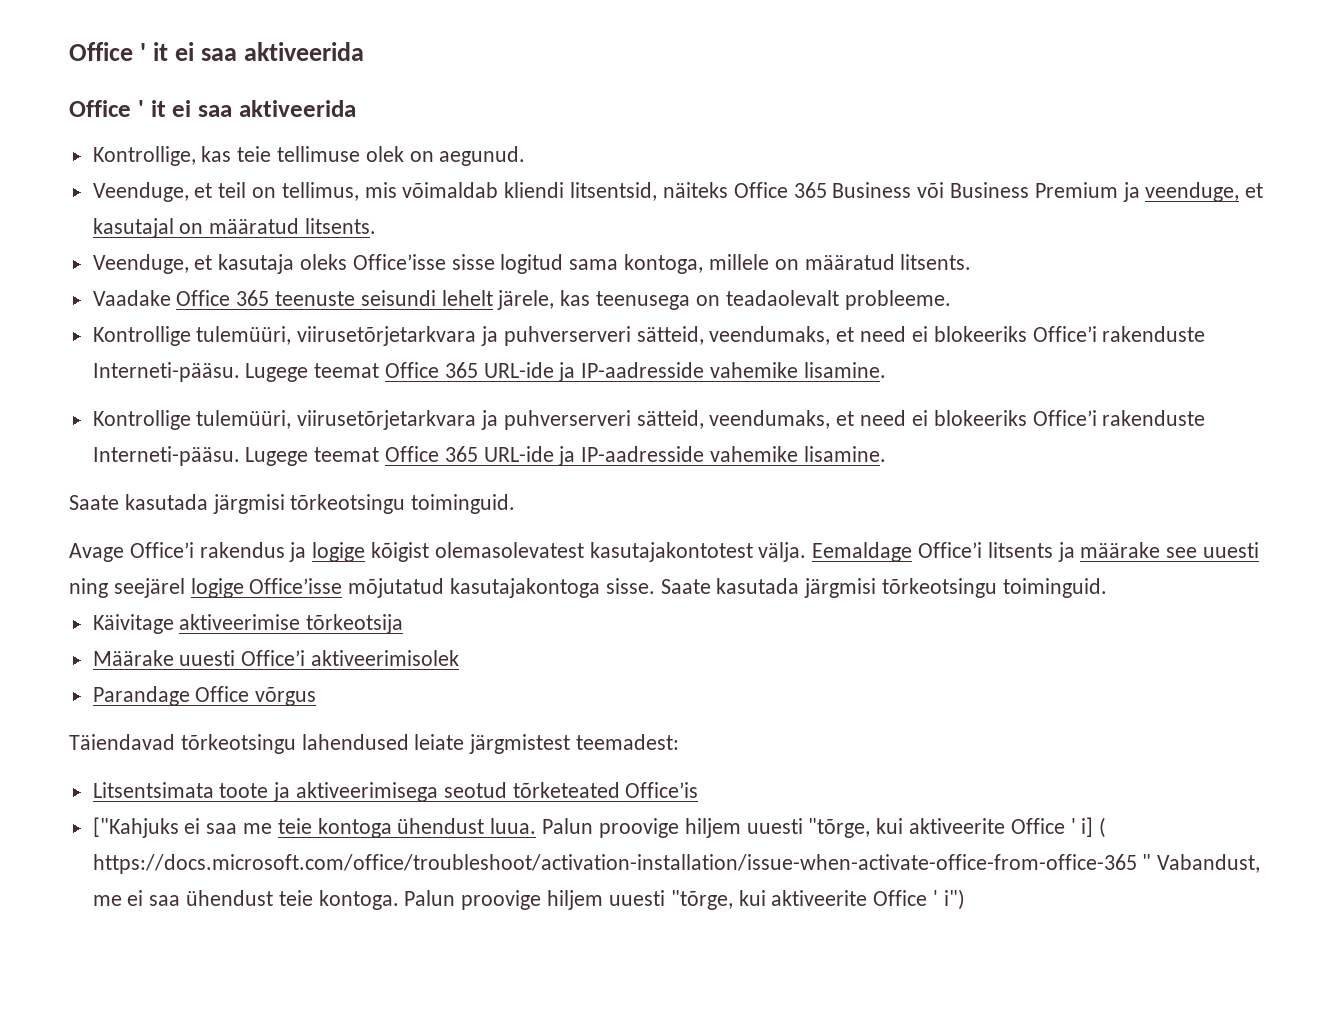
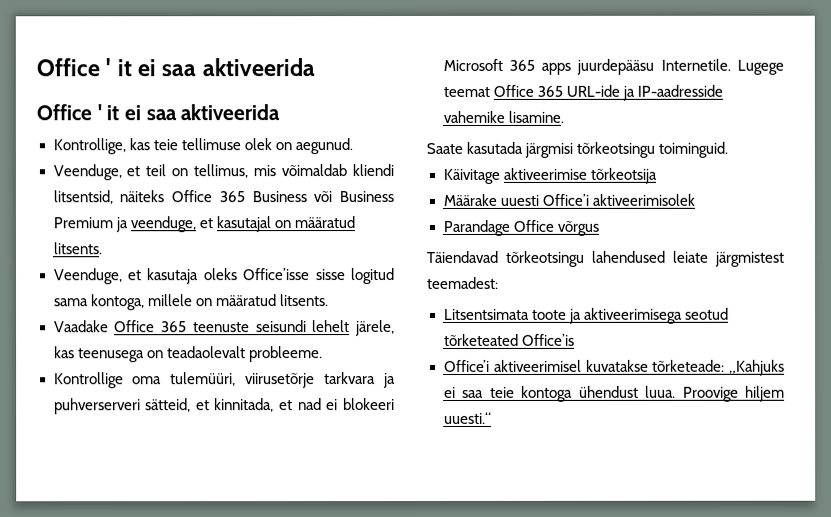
  Vaadake Office 365 teenuste seisundi lehelt järele, kas teenusega on teadaolevalt probleeme.
- Kontrollige tulemüüri, viirusetõrjetarkvara ja puhverserveri sätteid, veendumaks, et need ei blokeeriks Office’i rakenduste Interneti-pääsu. Lugege teemat Office 365 URL-ide ja IP-aadresside vahemike lisamine.
- Kontrollige tulemüüri, viirusetõrjetarkvara ja puhverserveri sätteid, veendumaks, et need ei blokeeriks Office’i rakenduste Interneti-pääsu. Lugege teemat Office 365 URL-ide ja IP-aadresside vahemike lisamine.
+ Kontrollige oma tulemüüri, viirusetõrje tarkvara ja puhverserveri sätteid, et kinnitada, et nad ei blokeeri Microsoft 365 apps juurdepääsu Internetile. Lugege teemat Office 365 URL-ide ja IP-aadresside vahemike lisamine.
  Saate kasutada järgmisi tõrkeotsingu toiminguid.
- Avage Office’i rakendus ja logige kõigist olemasolevatest kasutajakontotest välja. Eemaldage Office’i litsents ja määrake see uuesti ning seejärel logige Office’isse mõjutatud kasutajakontoga sisse. Saate kasutada järgmisi tõrkeotsingu toiminguid.
- ["Kahjuks ei saa me teie kontoga ühendust luua.
+ Office’i aktiveerimisel kuvatakse tõrketeade: „Kahjuks ei saa teie kontoga ühendust luua.
- Palun proovige hiljem uuesti "tõrge, kui aktiveerite Office ' i] ( https://docs.microsoft.com/office/troubleshoot/activation-installation/issue-when-activate-office-from-office-365 " Vabandust, me ei saa ühendust teie kontoga. Palun proovige hiljem uuesti "tõrge, kui aktiveerite Office ' i")
+ Proovige hiljem uuesti.“

